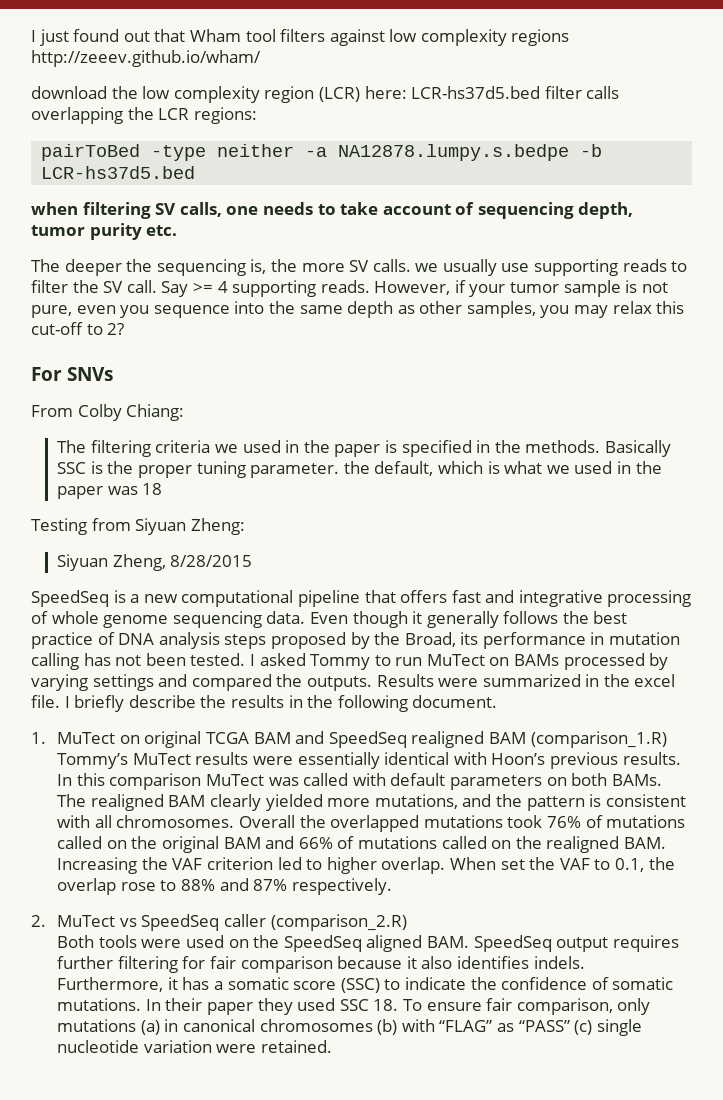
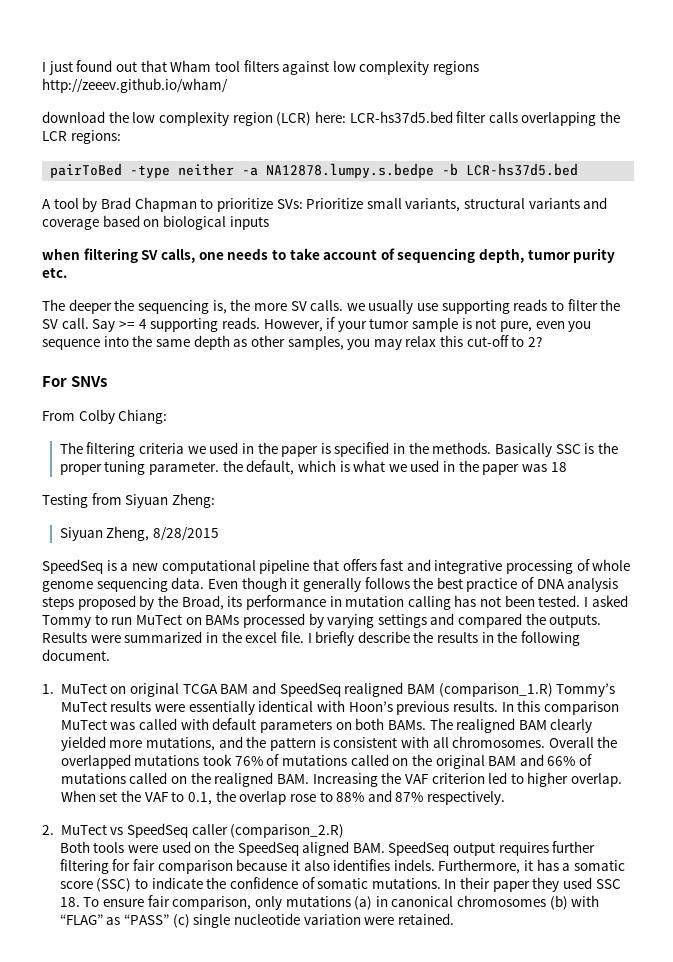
+ A tool by Brad Chapman to prioritize SVs: Prioritize small variants, structural variants and coverage based on biological inputs

